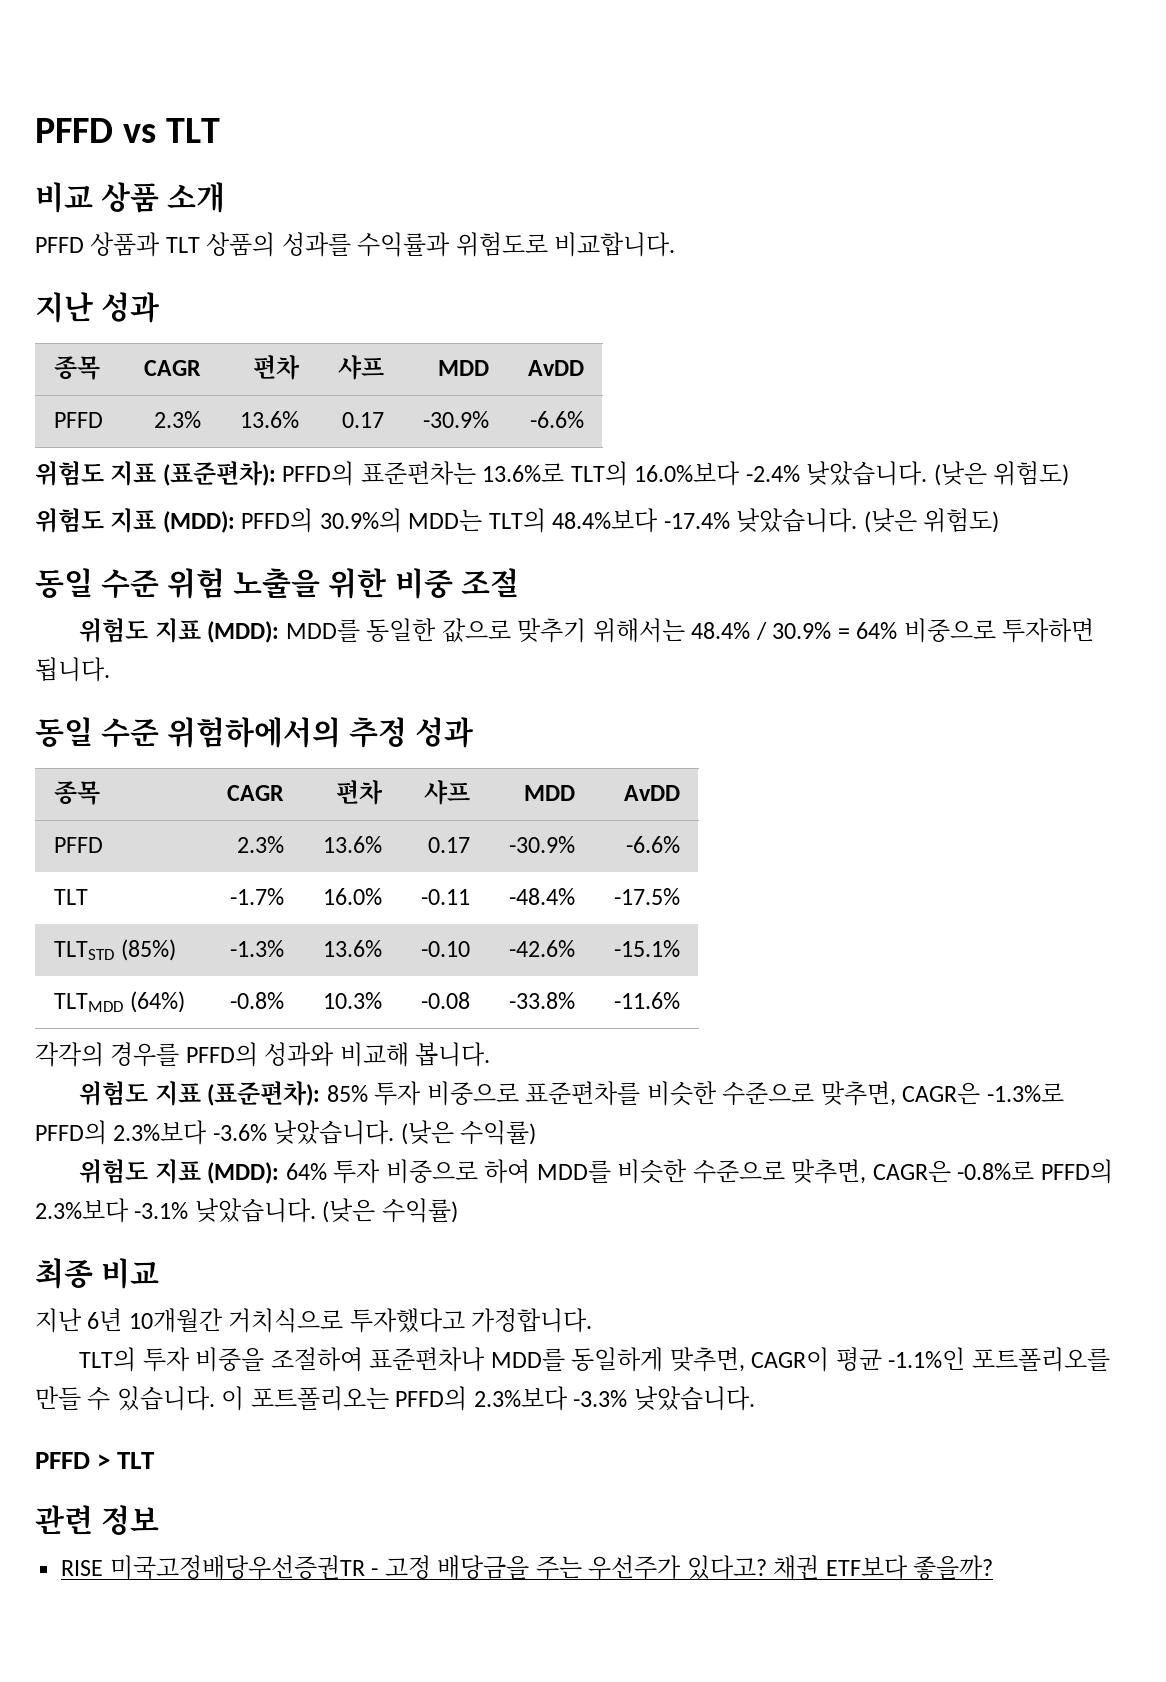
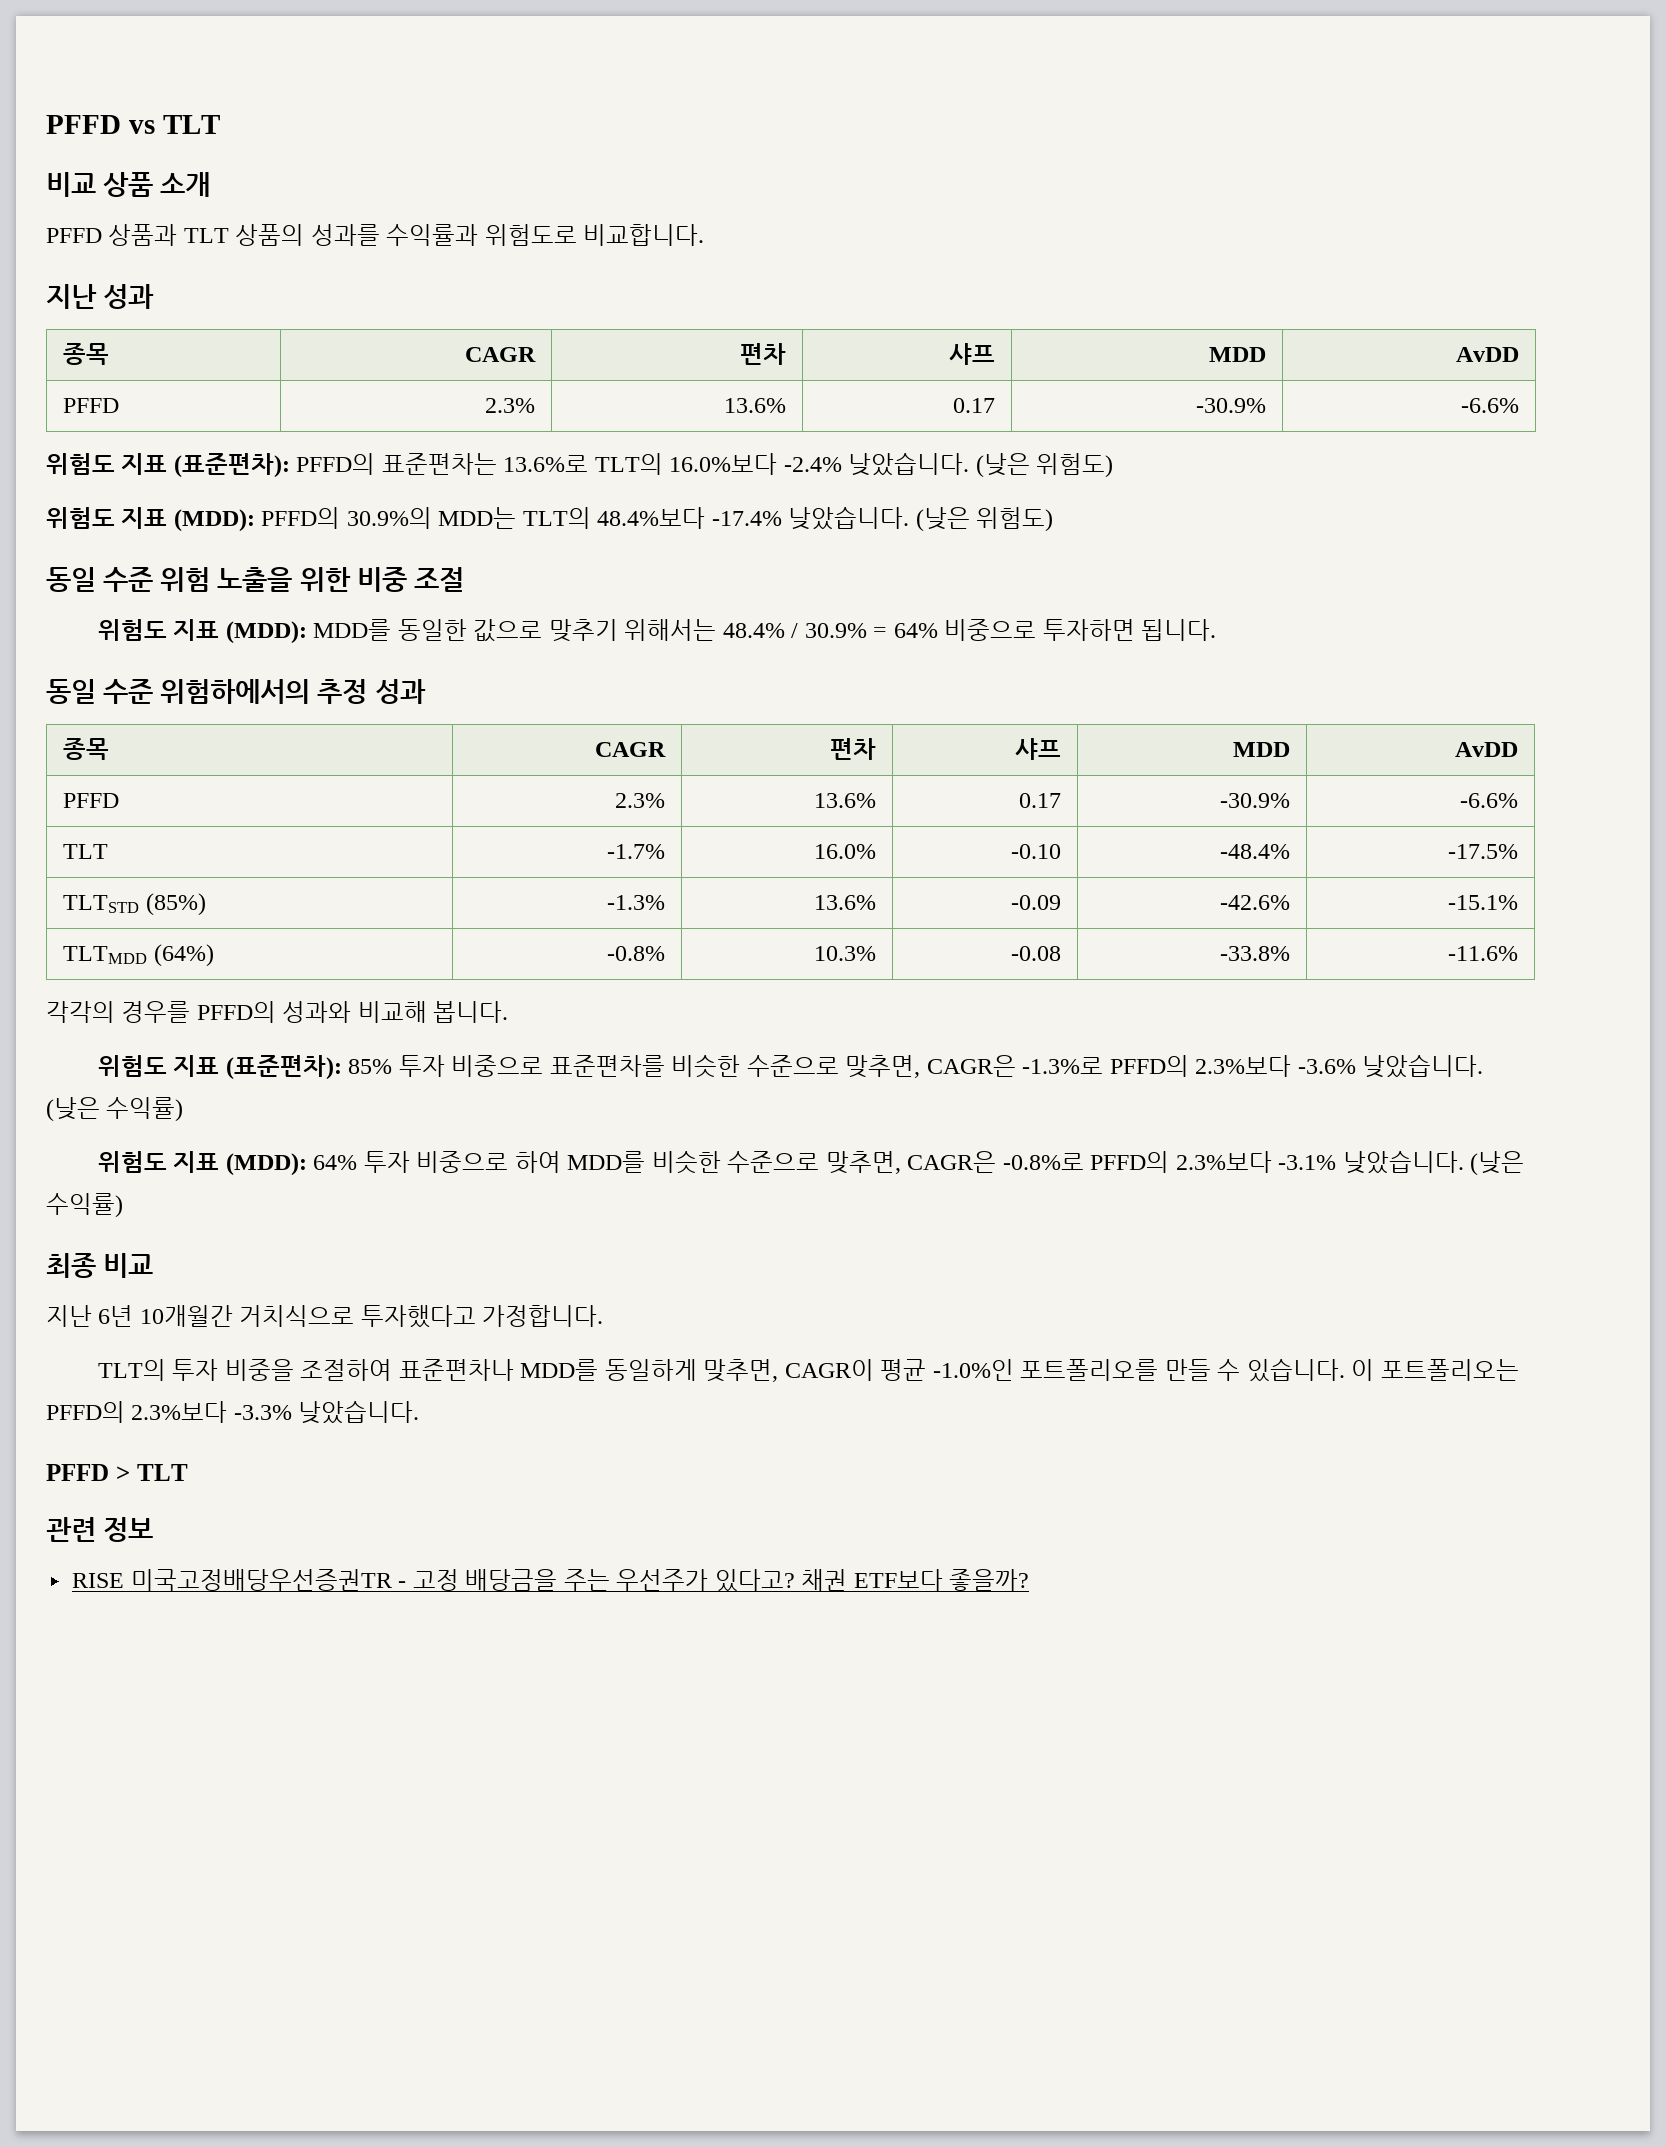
- TLT | -1.7% | 16.0% | -0.11 | -48.4% | -17.5%
+ TLT | -1.7% | 16.0% | -0.10 | -48.4% | -17.5%
- TLTSTD (85%) | -1.3% | 13.6% | -0.10 | -42.6% | -15.1%
+ TLTSTD (85%) | -1.3% | 13.6% | -0.09 | -42.6% | -15.1%
- TLT의 투자 비중을 조절하여 표준편차나 MDD를 동일하게 맞추면, CAGR이 평균 -1.1%인 포트폴리오를 만들 수 있습니다.
+ TLT의 투자 비중을 조절하여 표준편차나 MDD를 동일하게 맞추면, CAGR이 평균 -1.0%인 포트폴리오를 만들 수 있습니다.

